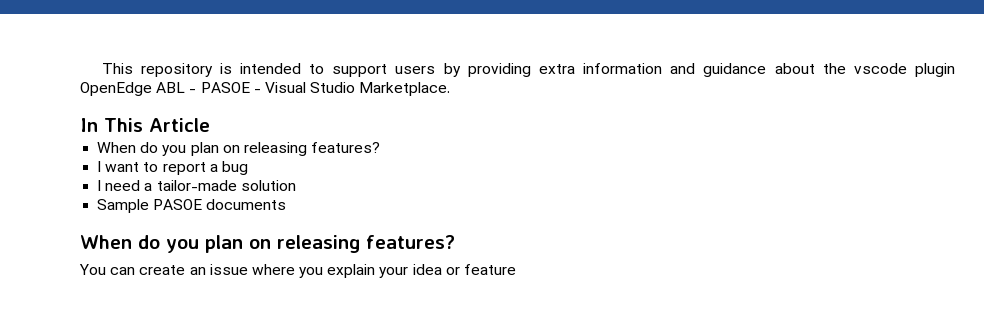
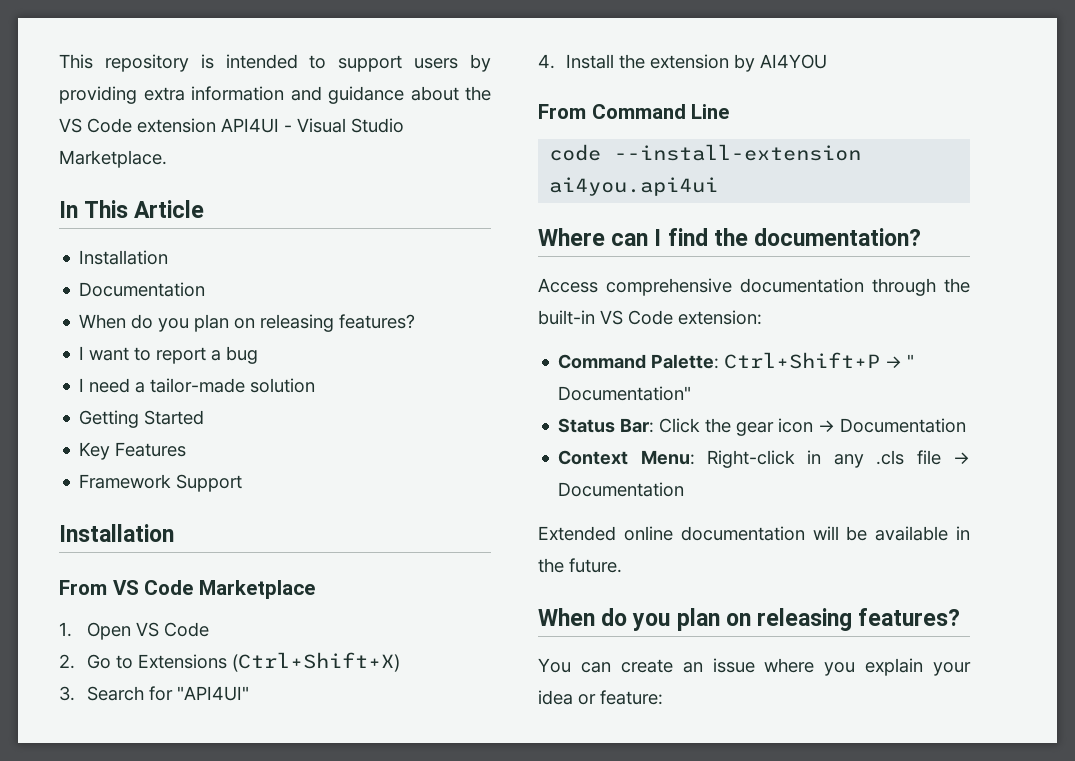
- This repository is intended to support users by providing extra information and guidance about the vscode plugin OpenEdge ABL - PASOE - Visual Studio Marketplace.
+ This repository is intended to support users by providing extra information and guidance about the VS Code extension API4UI - Visual Studio Marketplace.
  In This Article
+ Installation
+ Documentation
- Sample PASOE documents
+ Getting Started
+ Key Features
+ Framework Support
+ Installation
+ From VS Code Marketplace
+ 1. Open VS Code
+ 2. Go to Extensions (Ctrl+Shift+X)
+ 3. Search for "API4UI"
+ 4. Install the extension by AI4YOU
+ From Command Line
+ code --install-extension ai4you.api4ui
+ Where can I find the documentation?
+ Access comprehensive documentation through the built-in VS Code extension:
+ Command Palette: Ctrl+Shift+P → " Documentation"
+ Status Bar: Click the gear icon → Documentation
+ Context Menu: Right-click in any .cls file → Documentation
+ Extended online documentation will be available in the future.
- You can create an issue where you explain your idea or feature
+ You can create an issue where you explain your idea or feature:

